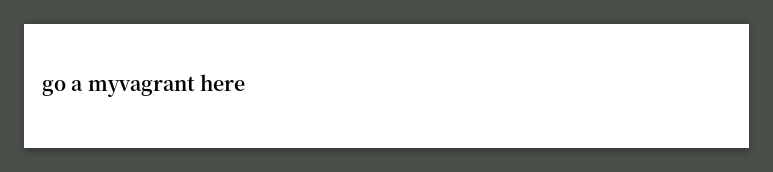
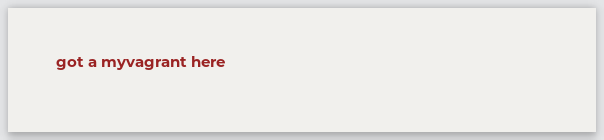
- go a myvagrant here
+ got a myvagrant here

